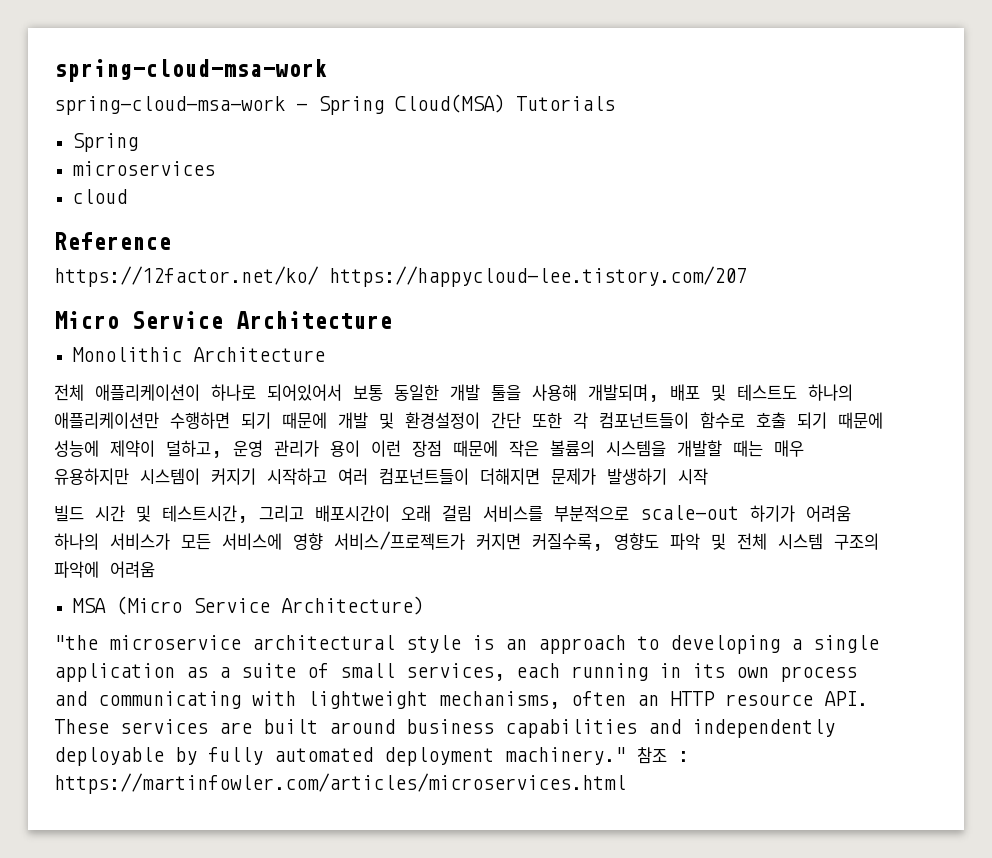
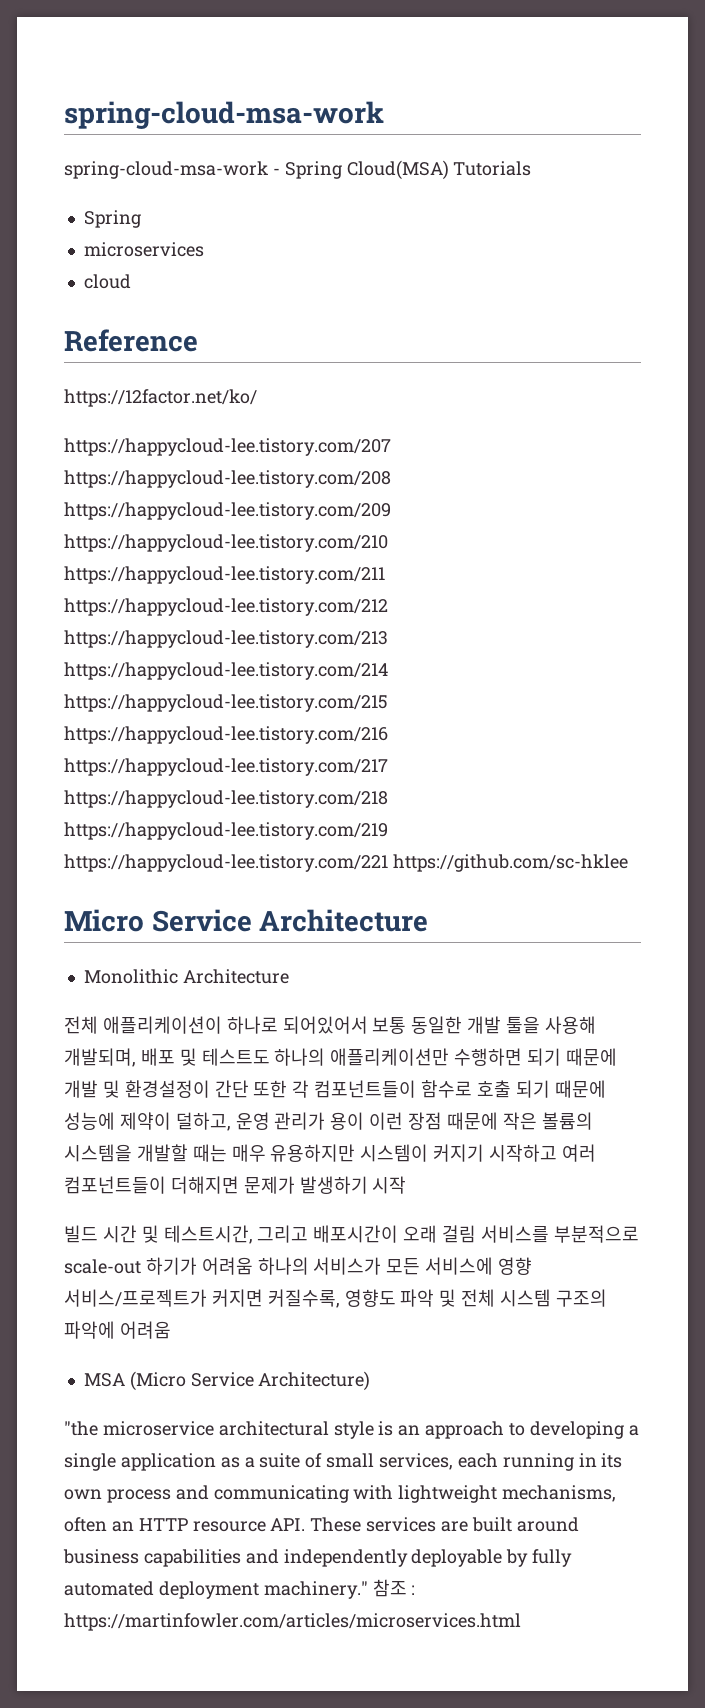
- https://12factor.net/ko/ https://happycloud-lee.tistory.com/207
+ https://12factor.net/ko/
+ https://happycloud-lee.tistory.com/207 https://happycloud-lee.tistory.com/208 https://happycloud-lee.tistory.com/209 https://happycloud-lee.tistory.com/210 https://happycloud-lee.tistory.com/211 https://happycloud-lee.tistory.com/212 https://happycloud-lee.tistory.com/213 https://happycloud-lee.tistory.com/214 https://happycloud-lee.tistory.com/215 https://happycloud-lee.tistory.com/216 https://happycloud-lee.tistory.com/217 https://happycloud-lee.tistory.com/218 https://happycloud-lee.tistory.com/219 https://happycloud-lee.tistory.com/221 https://github.com/sc-hklee

